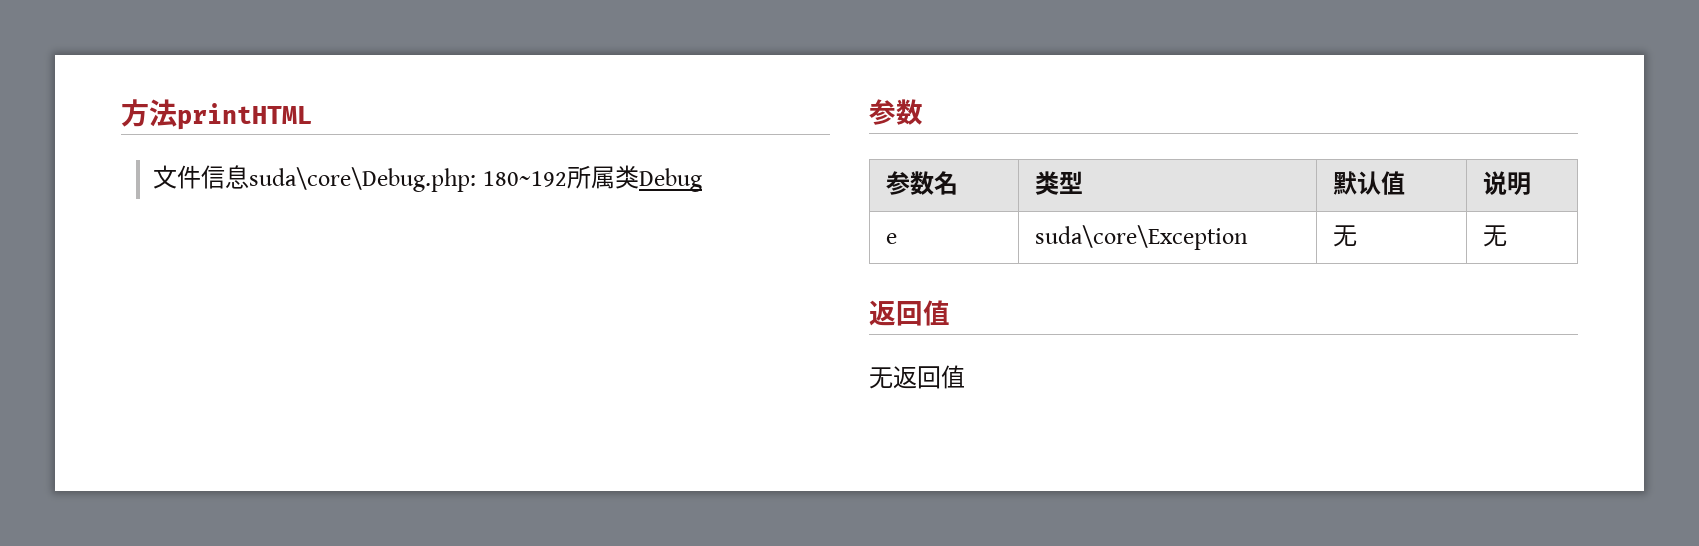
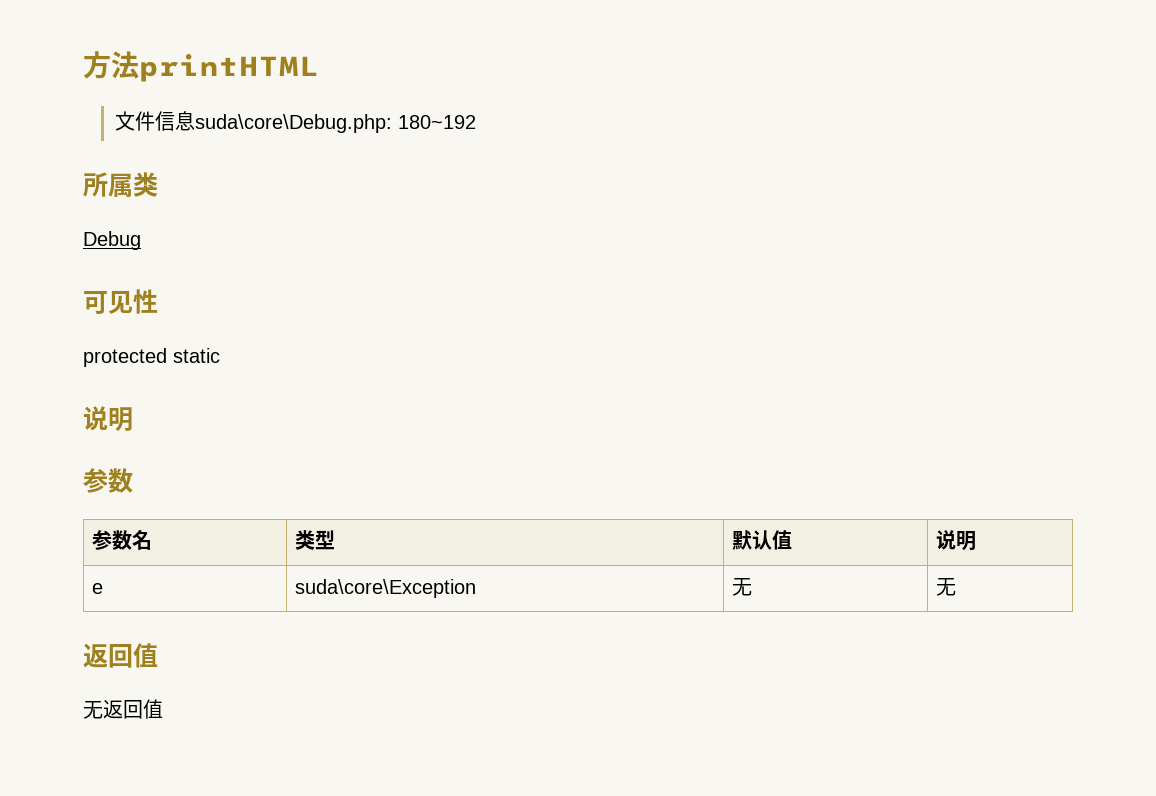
- 文件信息suda\core\Debug.php: 180~192所属类Debug
+ 文件信息suda\core\Debug.php: 180~192
+ 所属类
+ Debug
+ 可见性
+ protected static
+ 说明

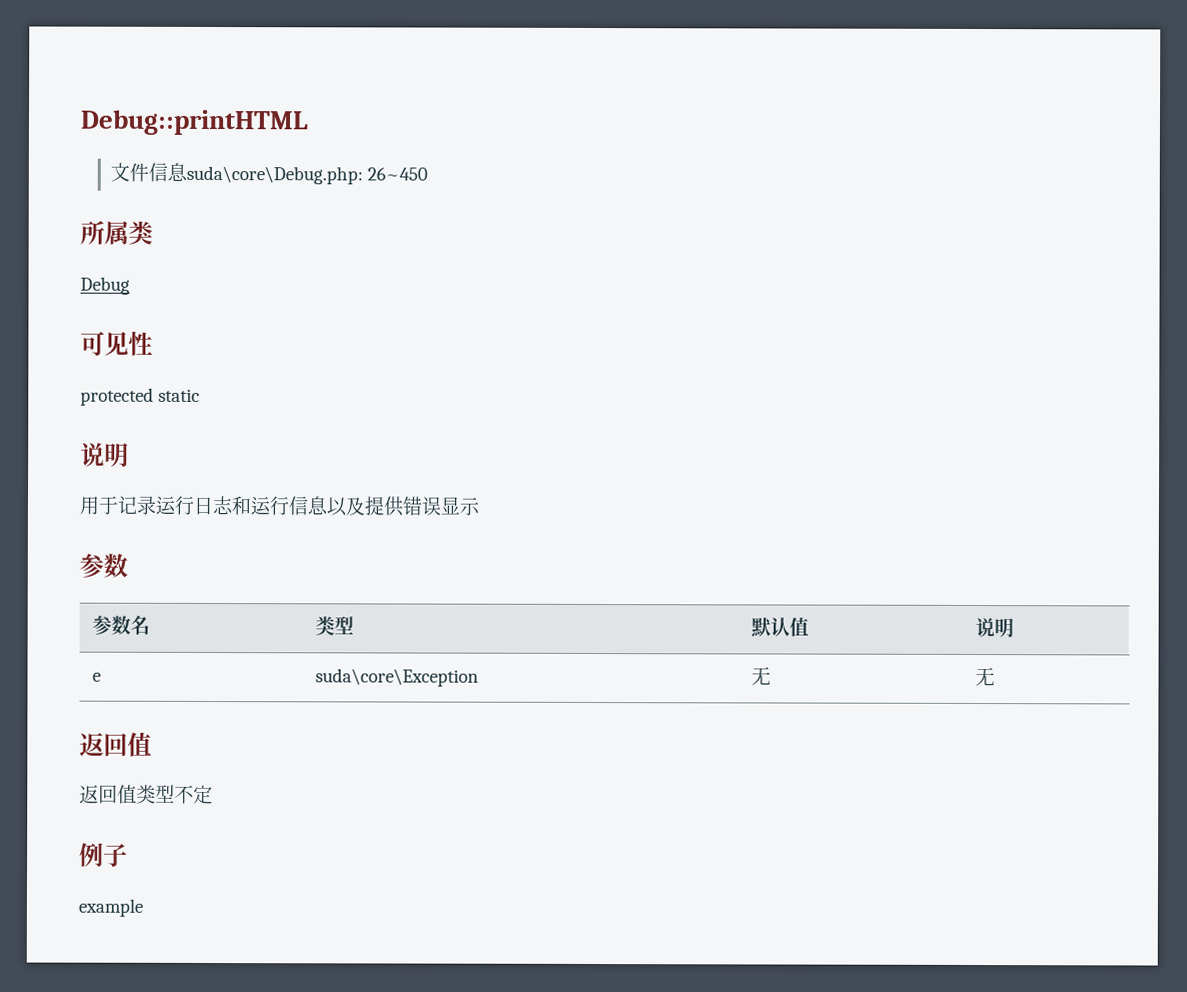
- 方法printHTML
+ Debug::printHTML
- 文件信息suda\core\Debug.php: 180~192
+ 文件信息suda\core\Debug.php: 26~450
+ 用于记录运行日志和运行信息以及提供错误显示
- 无返回值
+ 返回值类型不定
+ 例子
+ example

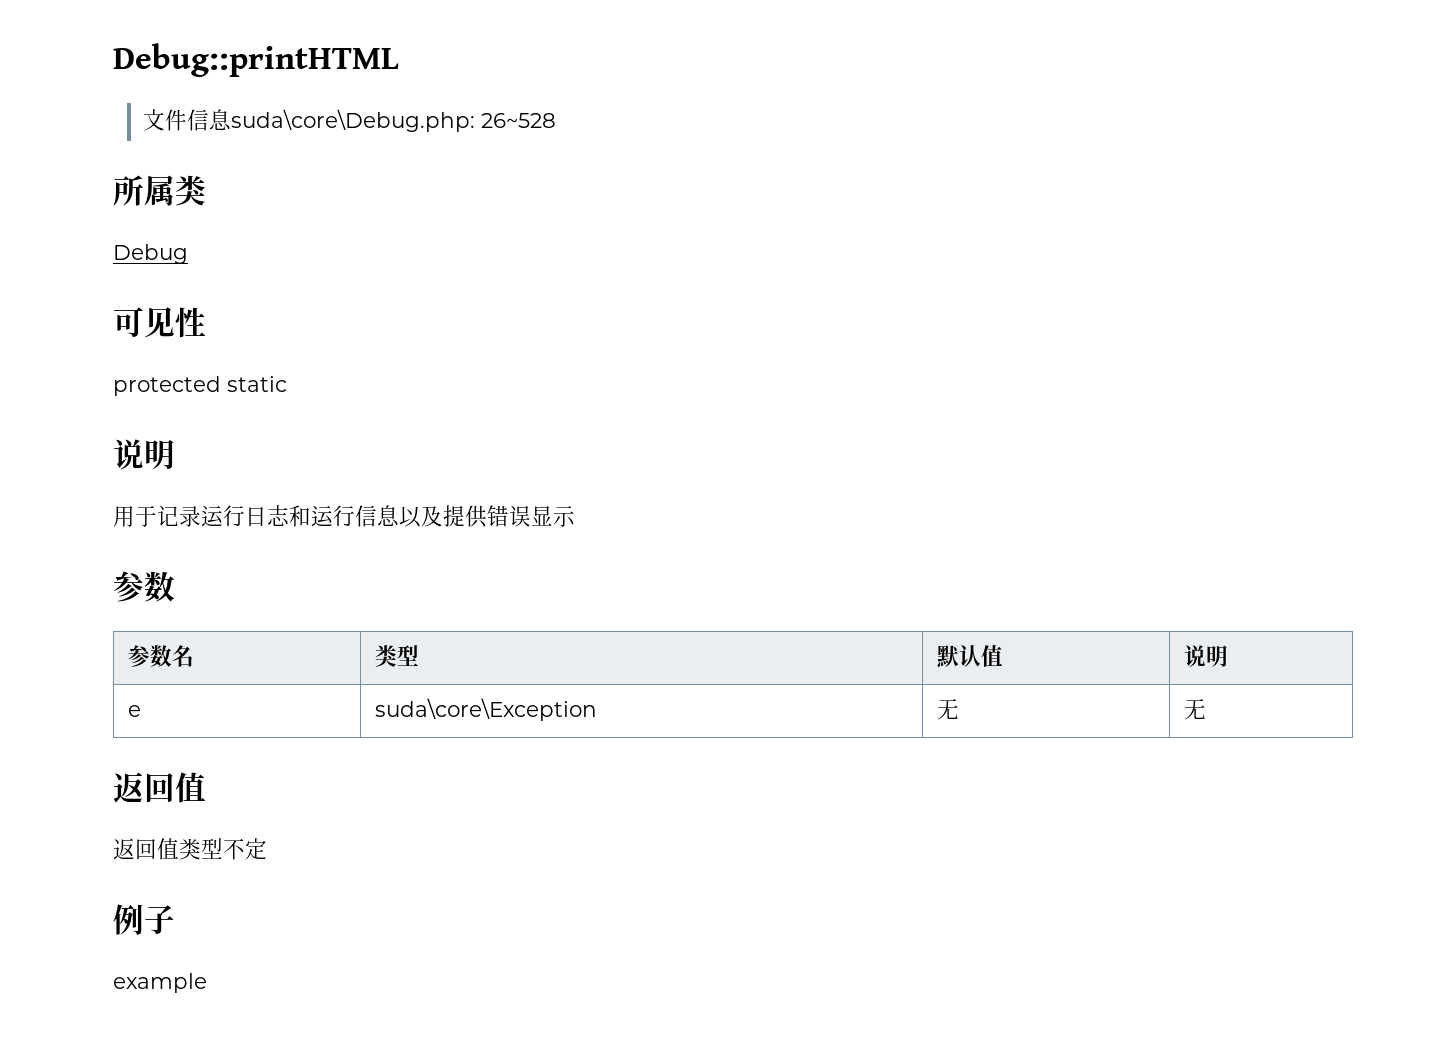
- 文件信息suda\core\Debug.php: 26~450
+ 文件信息suda\core\Debug.php: 26~528

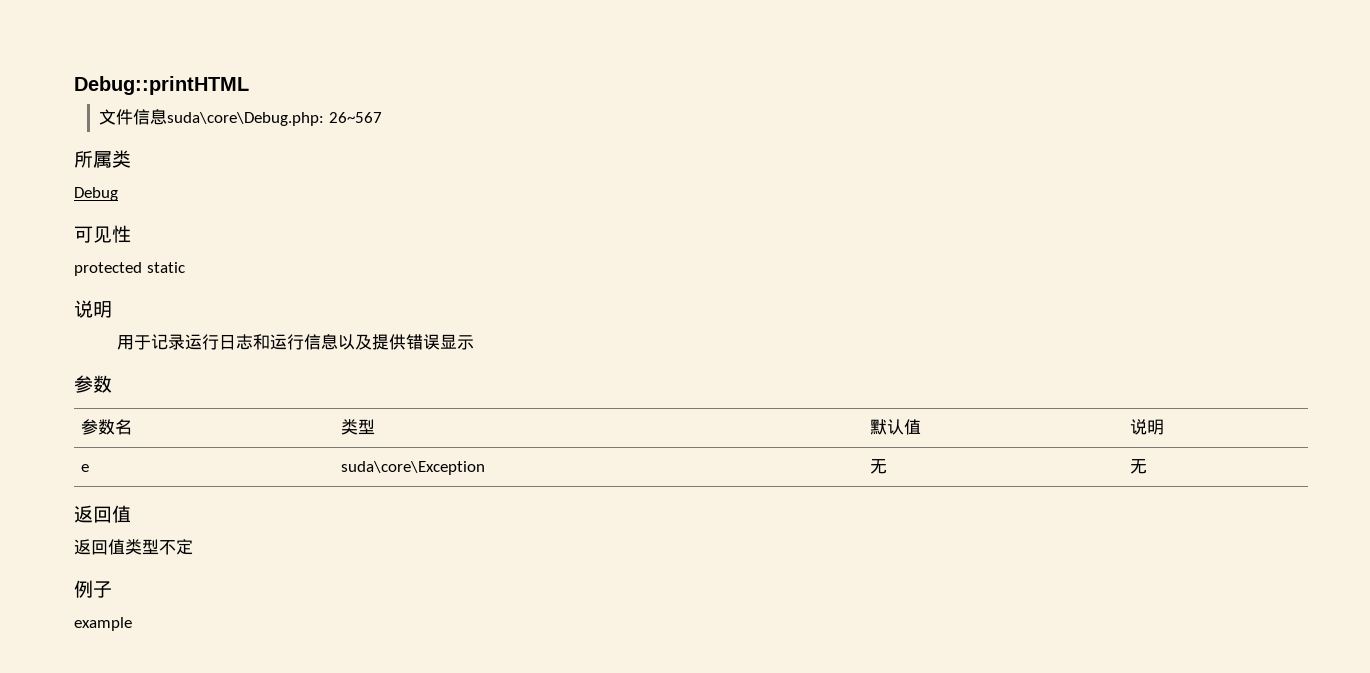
- 文件信息suda\core\Debug.php: 26~528
+ 文件信息suda\core\Debug.php: 26~567

